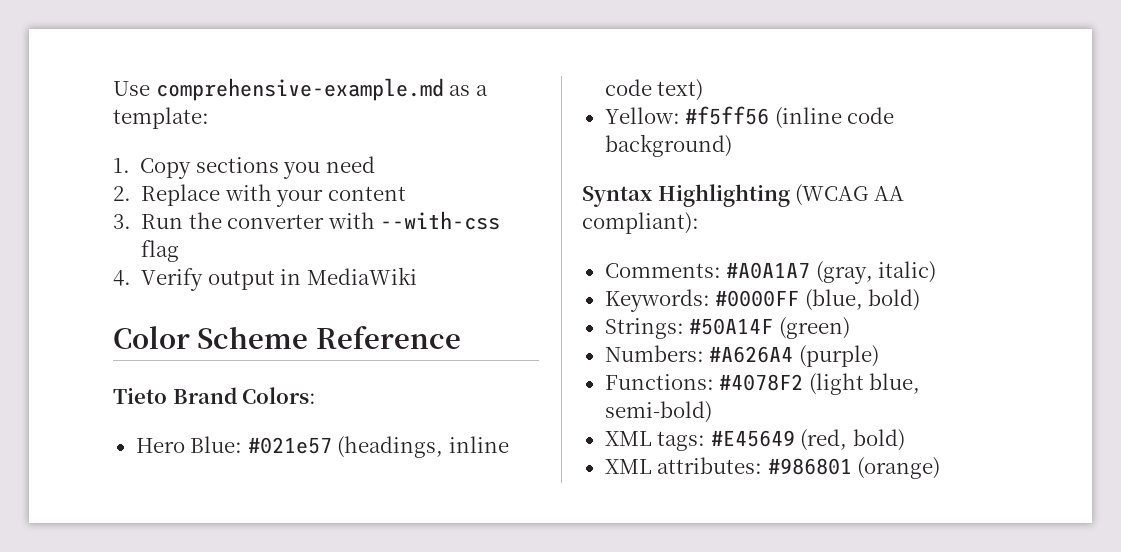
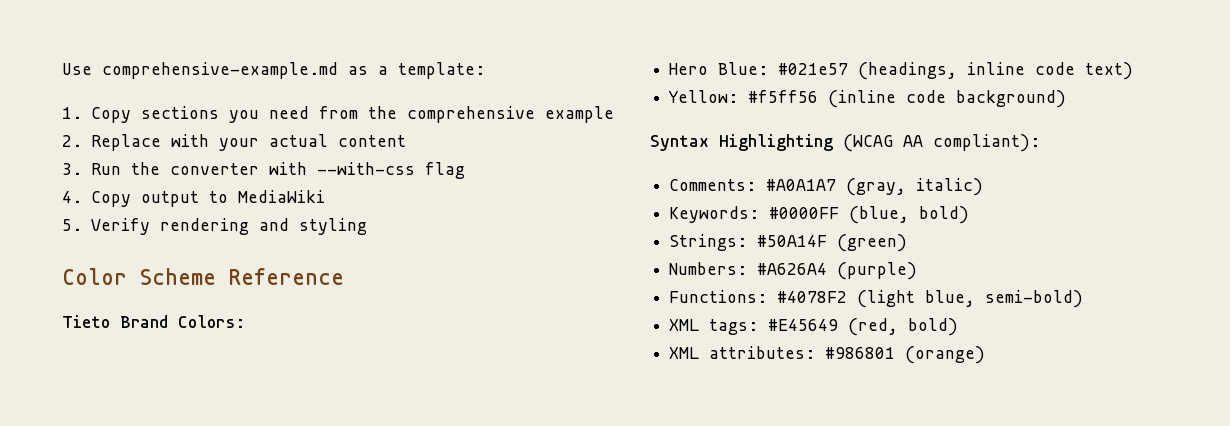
- 1. Copy sections you need
+ 1. Copy sections you need from the comprehensive example
- 2. Replace with your content
+ 2. Replace with your actual content
- 4. Verify output in MediaWiki
+ 4. Copy output to MediaWiki
+ 5. Verify rendering and styling

